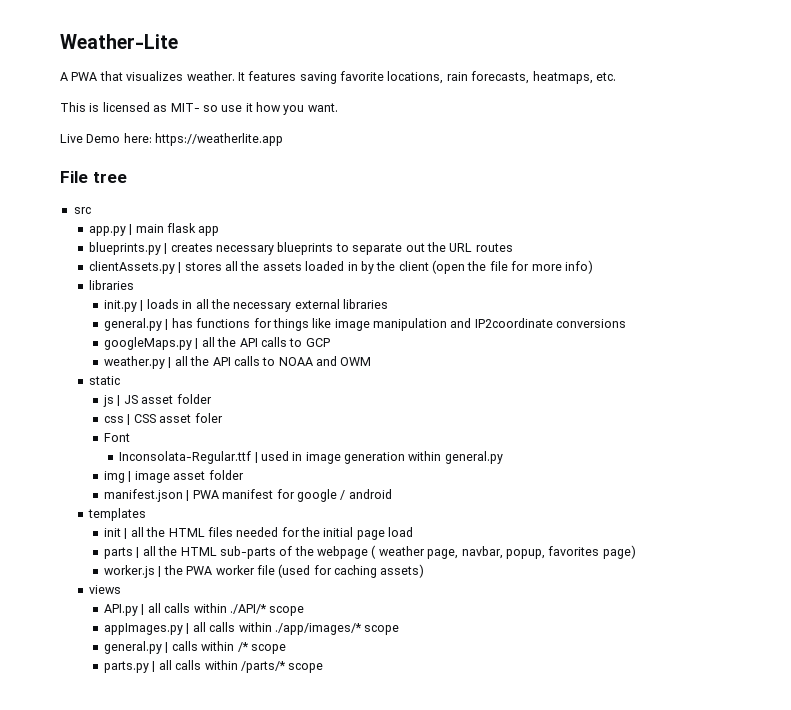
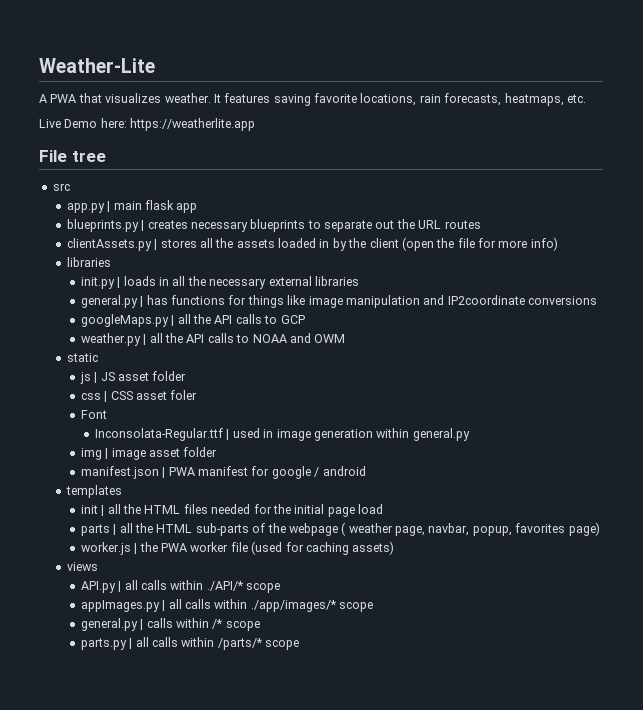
- This is licensed as MIT- so use it how you want.

